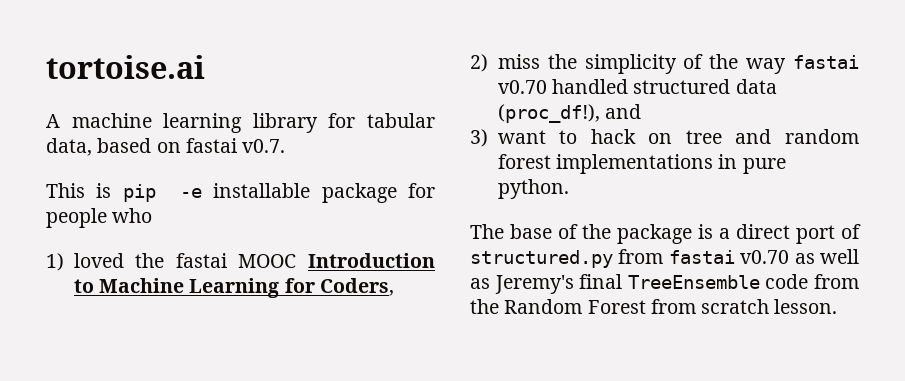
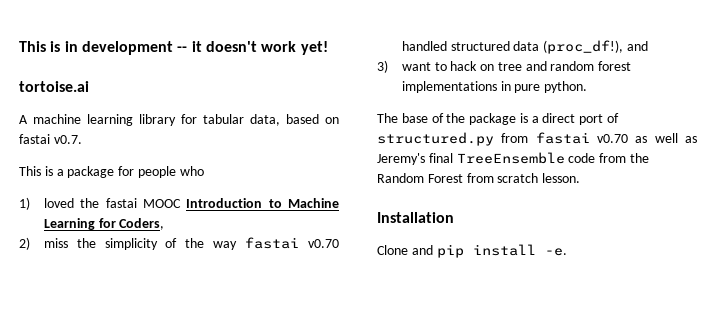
+ This is in development -- it doesn't work yet!
- This is pip -e installable package for people who
+ This is a package for people who
+ Installation
+ Clone and pip install -e.

